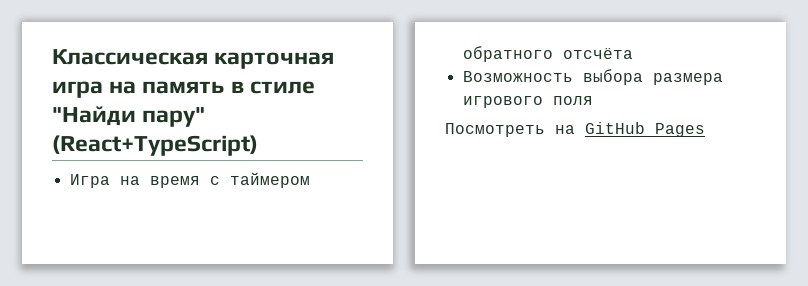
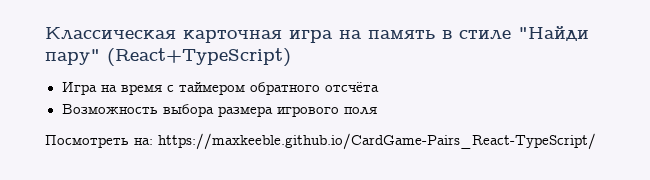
- Посмотреть на GitHub Pages
+ Посмотреть на: https://maxkeeble.github.io/CardGame-Pairs_React-TypeScript/

